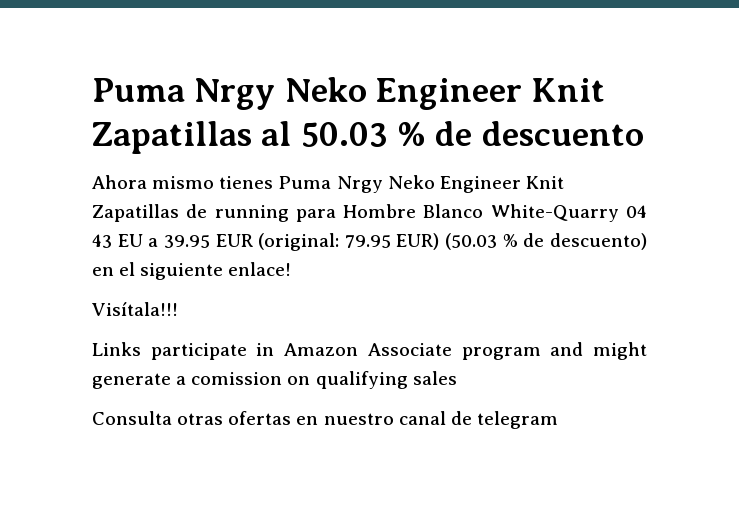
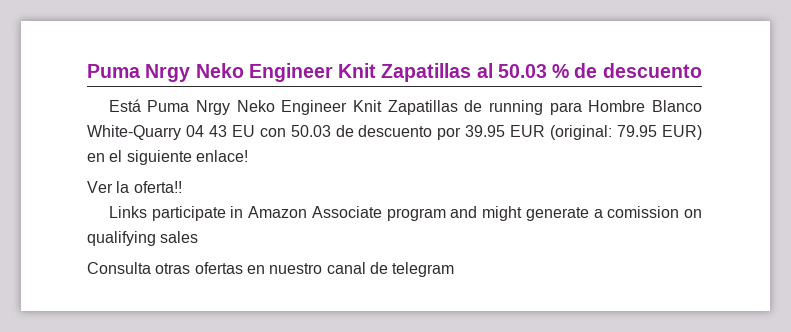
- Ahora mismo tienes Puma Nrgy Neko Engineer Knit Zapatillas de running para Hombre Blanco White-Quarry 04 43 EU a 39.95 EUR (original: 79.95 EUR) (50.03 % de descuento) en el siguiente enlace!
+ Está Puma Nrgy Neko Engineer Knit Zapatillas de running para Hombre Blanco White-Quarry 04 43 EU con 50.03 de descuento por 39.95 EUR (original: 79.95 EUR) en el siguiente enlace!
- Visítala!!!
+ Ver la oferta!!

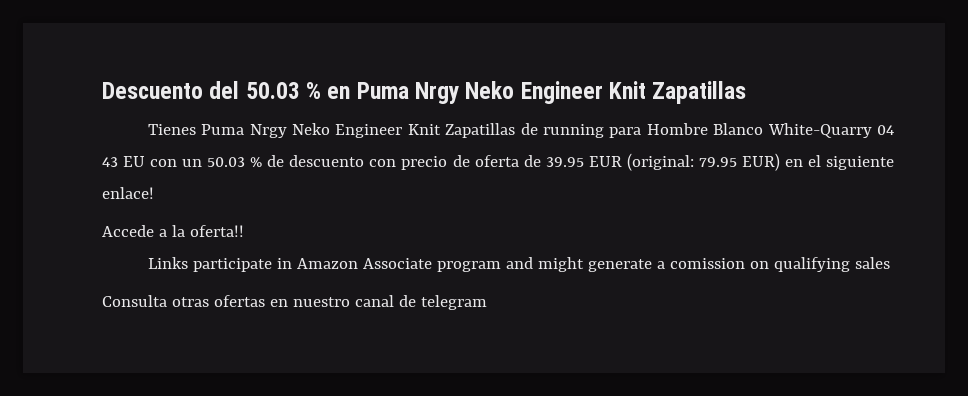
- Puma Nrgy Neko Engineer Knit Zapatillas al 50.03 % de descuento
- Está Puma Nrgy Neko Engineer Knit Zapatillas de running para Hombre Blanco White-Quarry 04 43 EU con 50.03 de descuento por 39.95 EUR (original: 79.95 EUR) en el siguiente enlace!
+ Descuento del 50.03 % en Puma Nrgy Neko Engineer Knit Zapatillas
+ Tienes Puma Nrgy Neko Engineer Knit Zapatillas de running para Hombre Blanco White-Quarry 04 43 EU con un 50.03 % de descuento con precio de oferta de 39.95 EUR (original: 79.95 EUR) en el siguiente enlace!
- Ver la oferta!!
+ Accede a la oferta!!

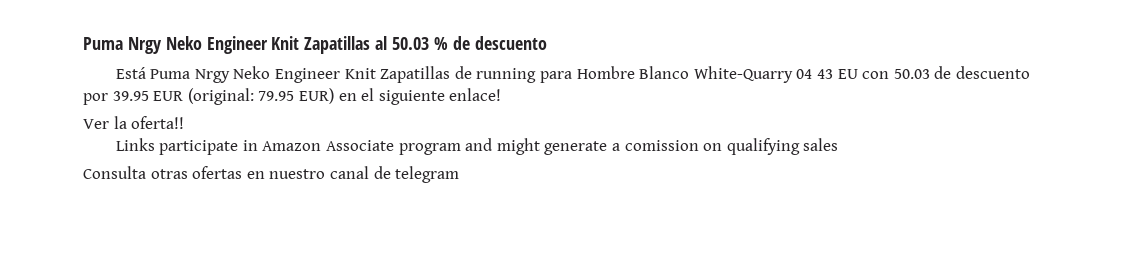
- Descuento del 50.03 % en Puma Nrgy Neko Engineer Knit Zapatillas
- Tienes Puma Nrgy Neko Engineer Knit Zapatillas de running para Hombre Blanco White-Quarry 04 43 EU con un 50.03 % de descuento con precio de oferta de 39.95 EUR (original: 79.95 EUR) en el siguiente enlace!
+ Puma Nrgy Neko Engineer Knit Zapatillas al 50.03 % de descuento
+ Está Puma Nrgy Neko Engineer Knit Zapatillas de running para Hombre Blanco White-Quarry 04 43 EU con 50.03 de descuento por 39.95 EUR (original: 79.95 EUR) en el siguiente enlace!
- Accede a la oferta!!
+ Ver la oferta!!

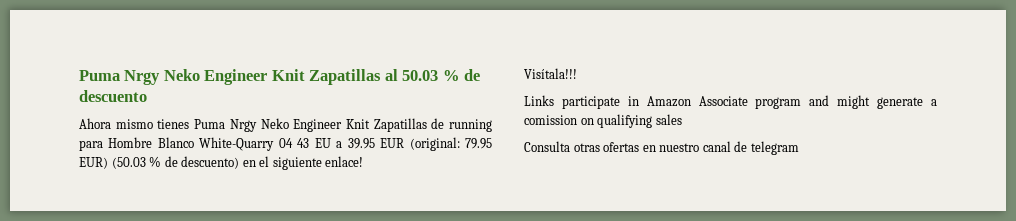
- Está Puma Nrgy Neko Engineer Knit Zapatillas de running para Hombre Blanco White-Quarry 04 43 EU con 50.03 de descuento por 39.95 EUR (original: 79.95 EUR) en el siguiente enlace!
+ Ahora mismo tienes Puma Nrgy Neko Engineer Knit Zapatillas de running para Hombre Blanco White-Quarry 04 43 EU a 39.95 EUR (original: 79.95 EUR) (50.03 % de descuento) en el siguiente enlace!
- Ver la oferta!!
+ Visítala!!!

